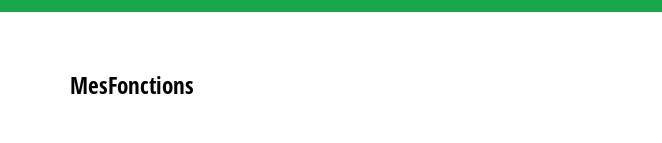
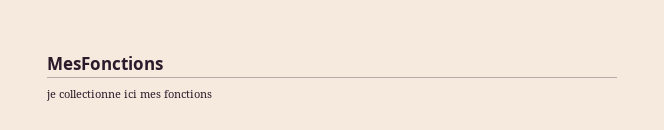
+ je collectionne ici mes fonctions

